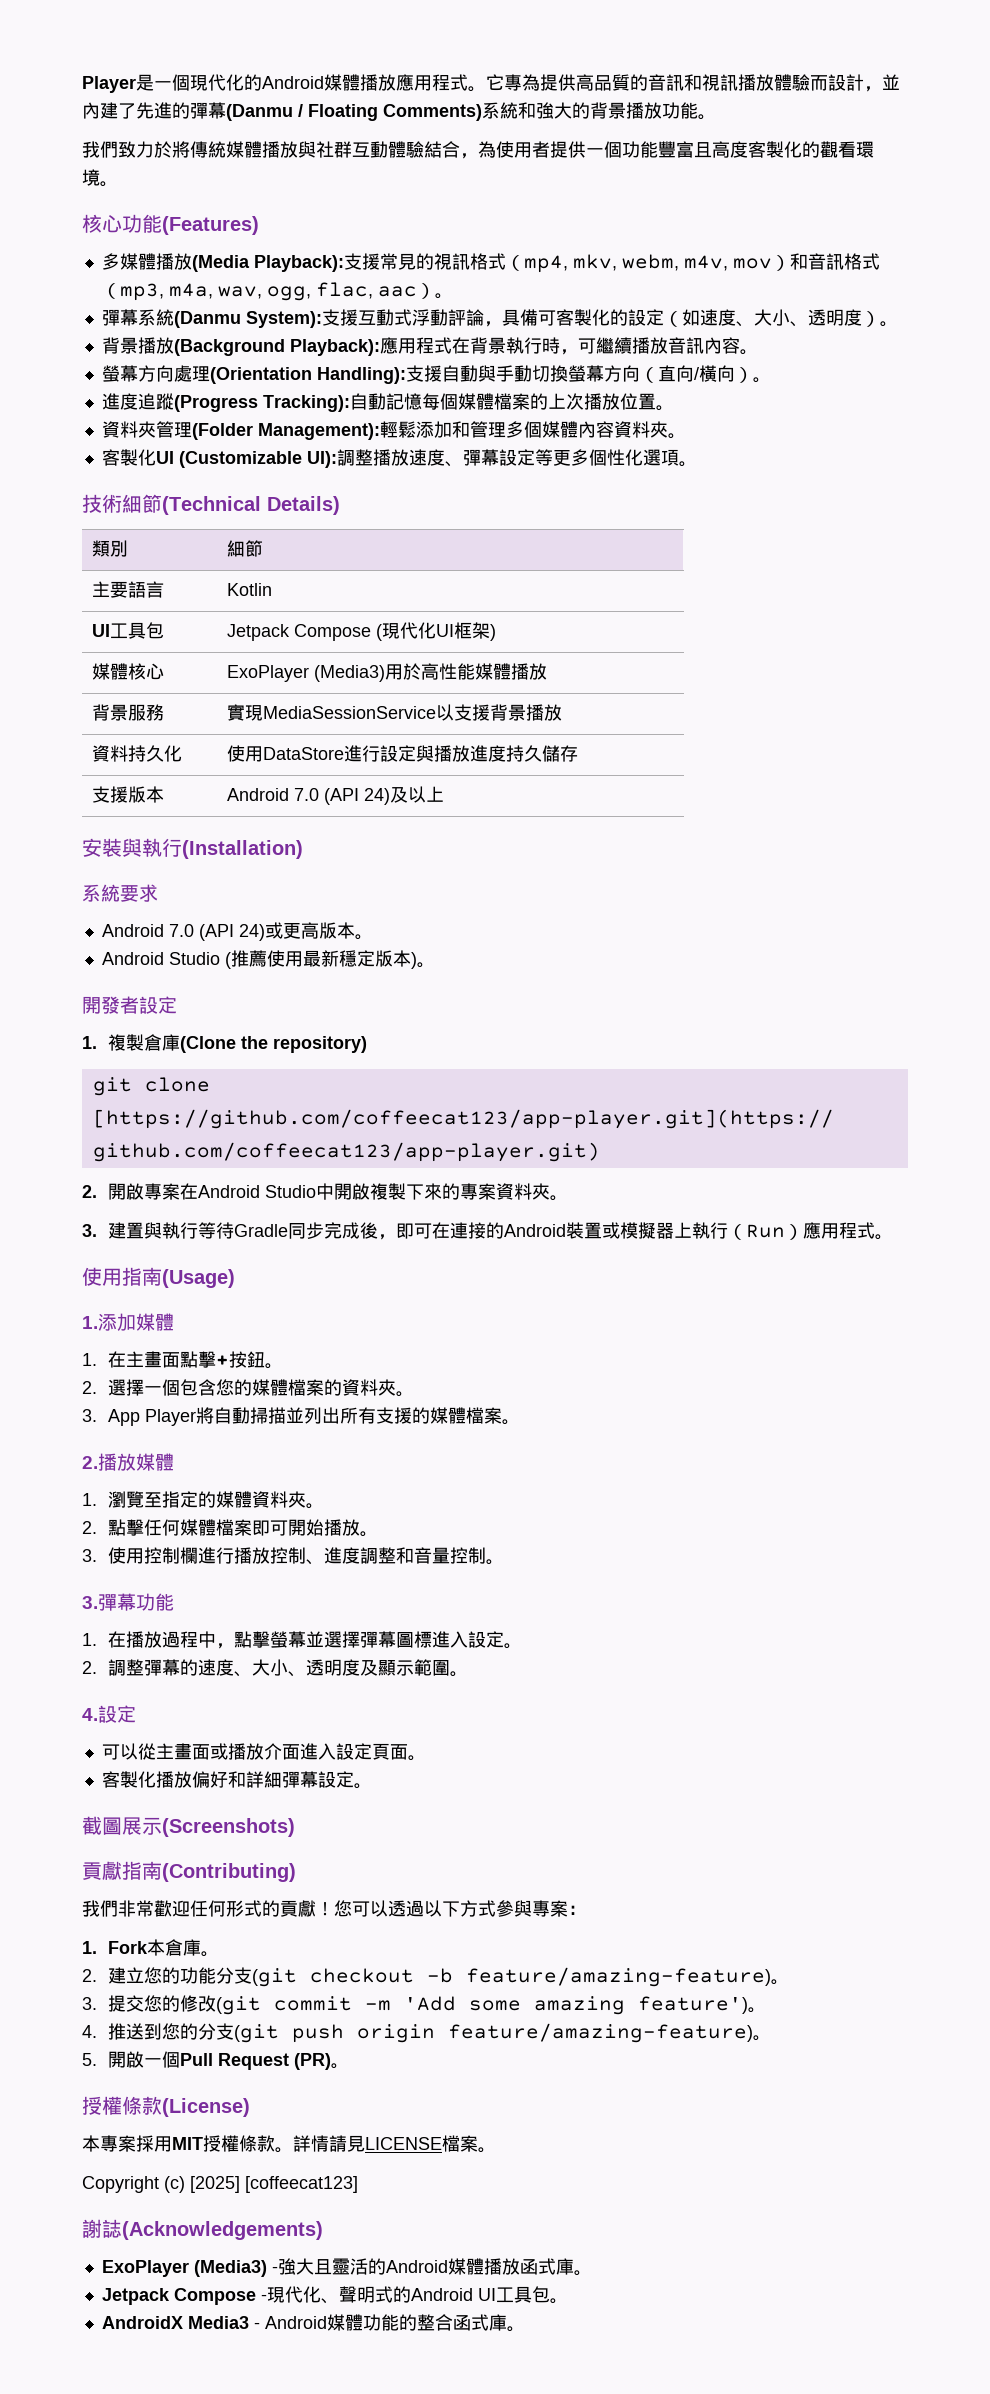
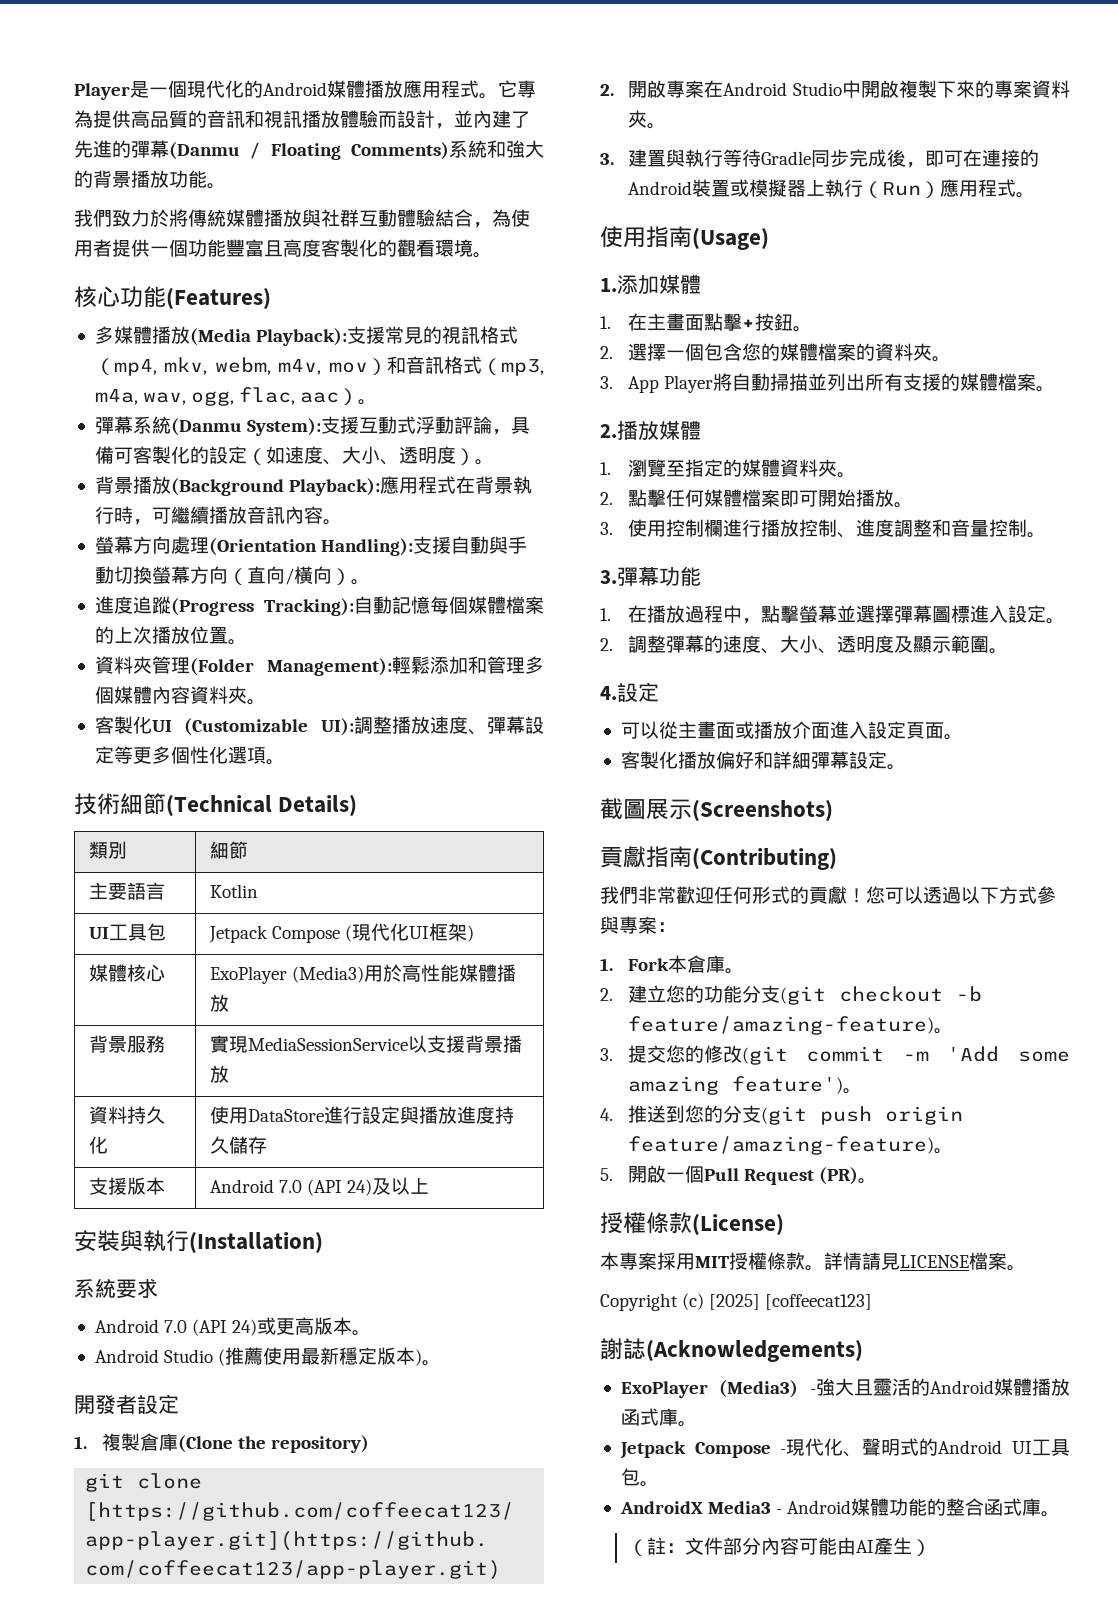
+ （註：文件部分內容可能由AI產生）

